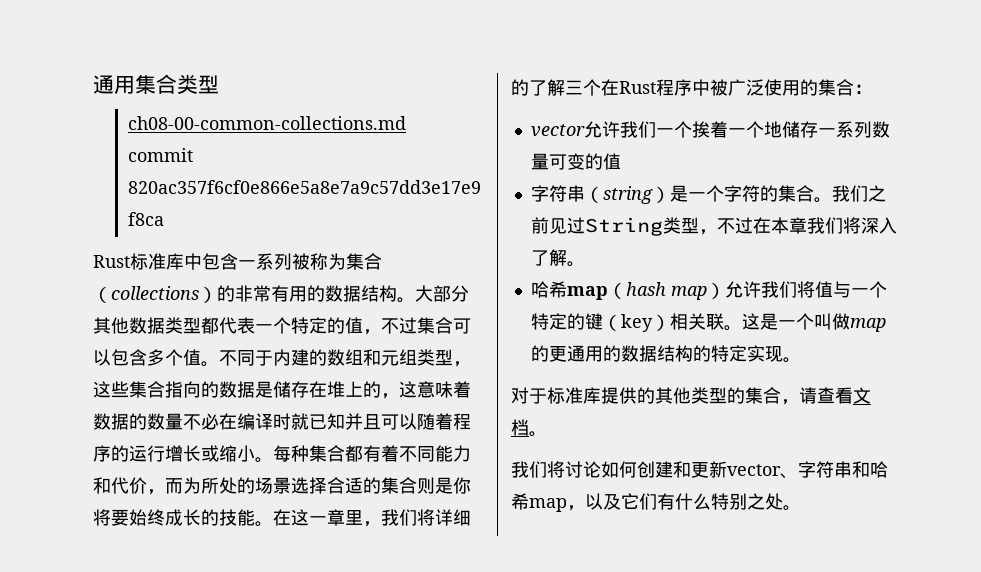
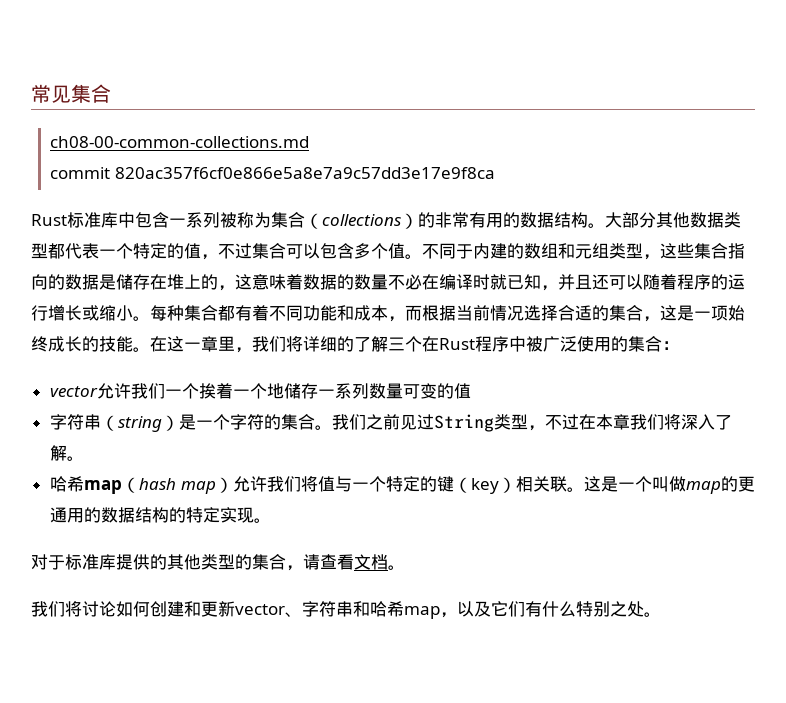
- 通用集合类型
+ 常见集合
- 不同于内建的数组和元组类型，这些集合指向的数据是储存在堆上的，这意味着数据的数量不必在编译时就已知并且可以随着程序的运行增长或缩小。
+ 不同于内建的数组和元组类型，这些集合指向的数据是储存在堆上的，这意味着数据的数量不必在编译时就已知，并且还可以随着程序的运行增长或缩小。
- 每种集合都有着不同能力和代价，而为所处的场景选择合适的集合则是你将要始终成长的技能。
+ 每种集合都有着不同功能和成本，而根据当前情况选择合适的集合，这是一项始终成长的技能。

